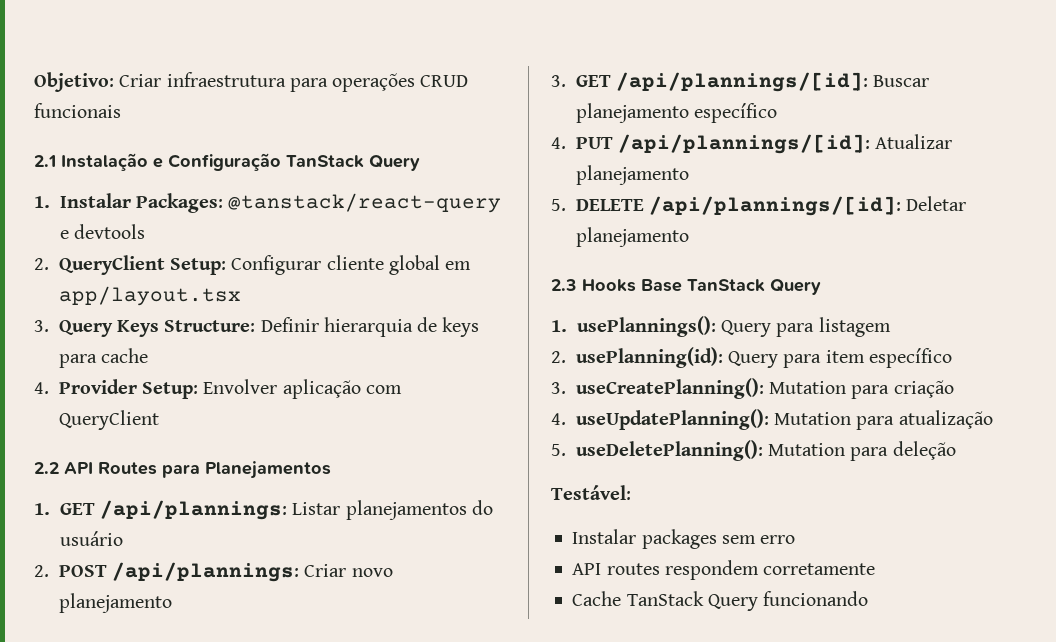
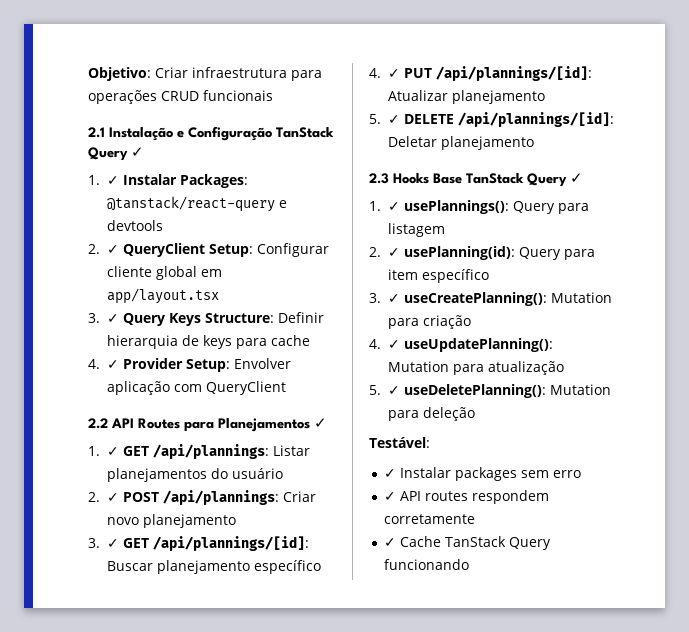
- 2.1 Instalação e Configuração TanStack Query
- 1. Instalar Packages: @tanstack/react-query e devtools
+ 2.1 Instalação e Configuração TanStack Query ✓
+ 1. ✓ Instalar Packages: @tanstack/react-query e devtools
- 2. QueryClient Setup: Configurar cliente global em app/layout.tsx
+ 2. ✓ QueryClient Setup: Configurar cliente global em app/layout.tsx
- 3. Query Keys Structure: Definir hierarquia de keys para cache
+ 3. ✓ Query Keys Structure: Definir hierarquia de keys para cache
- 4. Provider Setup: Envolver aplicação com QueryClient
+ 4. ✓ Provider Setup: Envolver aplicação com QueryClient
- 2.2 API Routes para Planejamentos
- 1. GET /api/plannings: Listar planejamentos do usuário
+ 2.2 API Routes para Planejamentos ✓
+ 1. ✓ GET /api/plannings: Listar planejamentos do usuário
- 2. POST /api/plannings: Criar novo planejamento
+ 2. ✓ POST /api/plannings: Criar novo planejamento
- 3. GET /api/plannings/[id]: Buscar planejamento específico
+ 3. ✓ GET /api/plannings/[id]: Buscar planejamento específico
- 4. PUT /api/plannings/[id]: Atualizar planejamento
+ 4. ✓ PUT /api/plannings/[id]: Atualizar planejamento
- 5. DELETE /api/plannings/[id]: Deletar planejamento
+ 5. ✓ DELETE /api/plannings/[id]: Deletar planejamento
- 2.3 Hooks Base TanStack Query
- 1. usePlannings(): Query para listagem
+ 2.3 Hooks Base TanStack Query ✓
+ 1. ✓ usePlannings(): Query para listagem
- 2. usePlanning(id): Query para item específico
+ 2. ✓ usePlanning(id): Query para item específico
- 3. useCreatePlanning(): Mutation para criação
+ 3. ✓ useCreatePlanning(): Mutation para criação
- 4. useUpdatePlanning(): Mutation para atualização
+ 4. ✓ useUpdatePlanning(): Mutation para atualização
- 5. useDeletePlanning(): Mutation para deleção
+ 5. ✓ useDeletePlanning(): Mutation para deleção
- Instalar packages sem erro
+ ✓ Instalar packages sem erro
- API routes respondem corretamente
+ ✓ API routes respondem corretamente
- Cache TanStack Query funcionando
+ ✓ Cache TanStack Query funcionando

